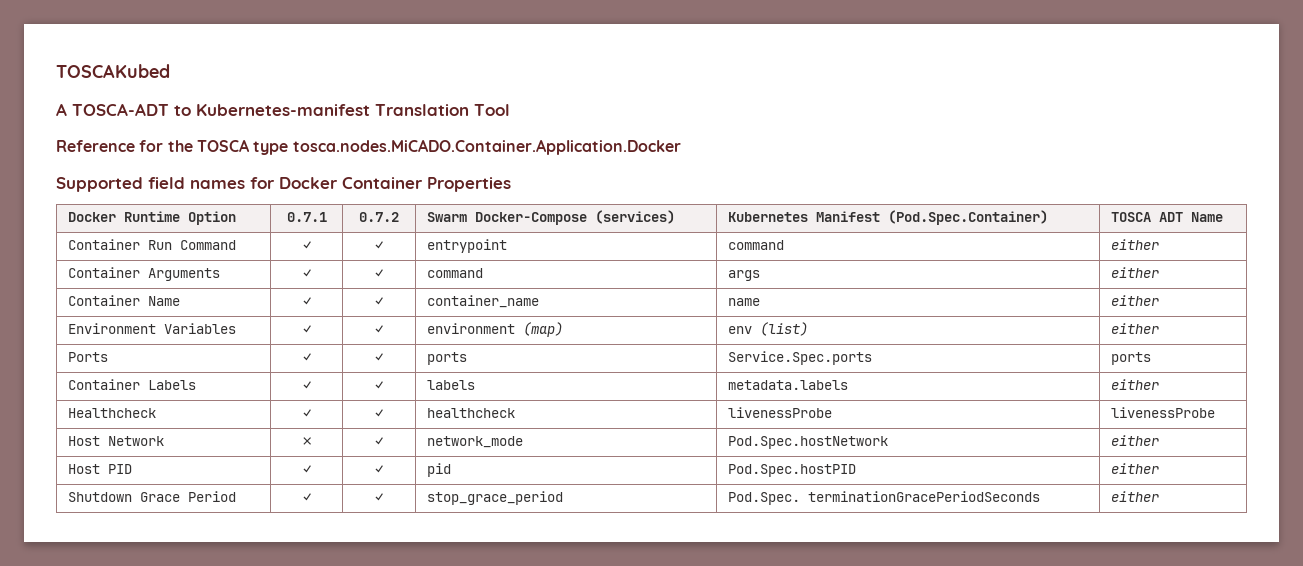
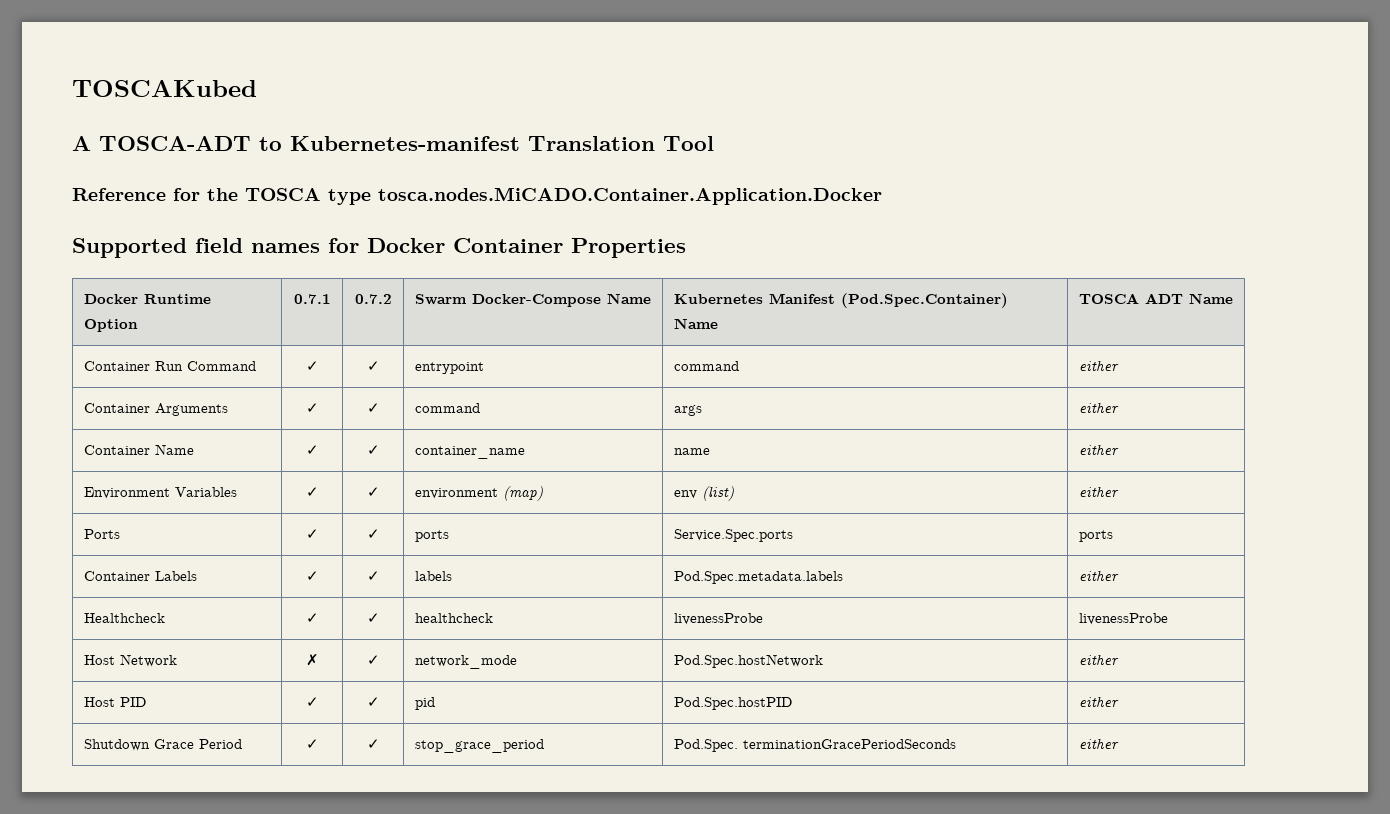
- Docker Runtime Option | 0.7.1 | 0.7.2 | Swarm Docker-Compose (services) | Kubernetes Manifest (Pod.Spec.Container) | TOSCA ADT Name
+ Docker Runtime Option | 0.7.1 | 0.7.2 | Swarm Docker-Compose Name | Kubernetes Manifest (Pod.Spec.Container) Name | TOSCA ADT Name
- Container Labels | ✓ | ✓ | labels | metadata.labels | either
+ Container Labels | ✓ | ✓ | labels | Pod.Spec.metadata.labels | either

